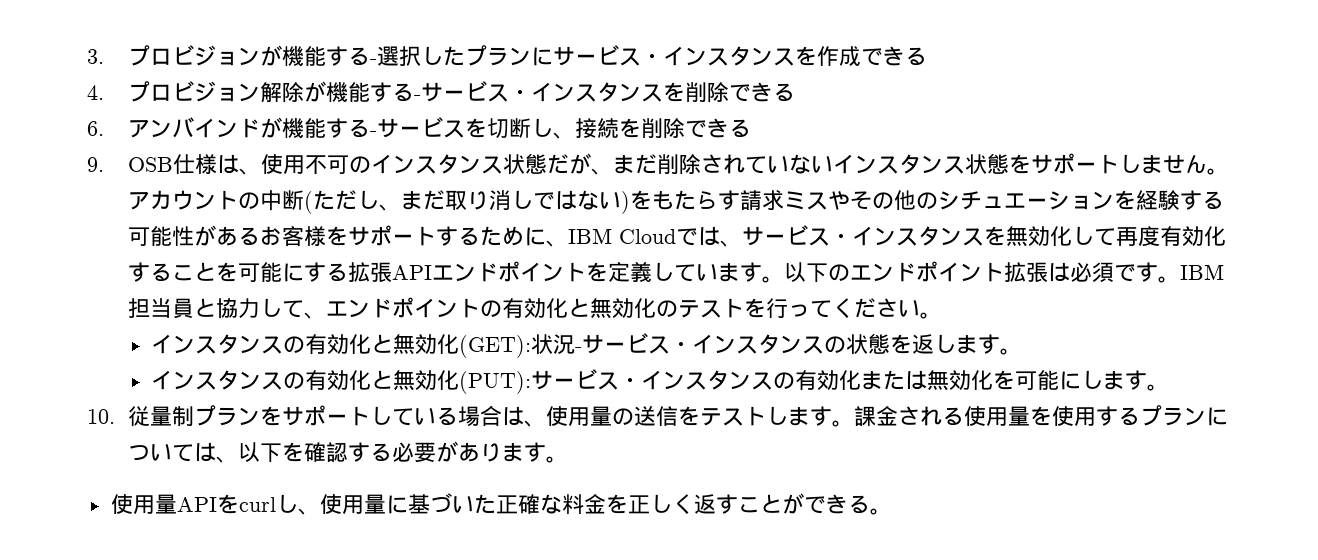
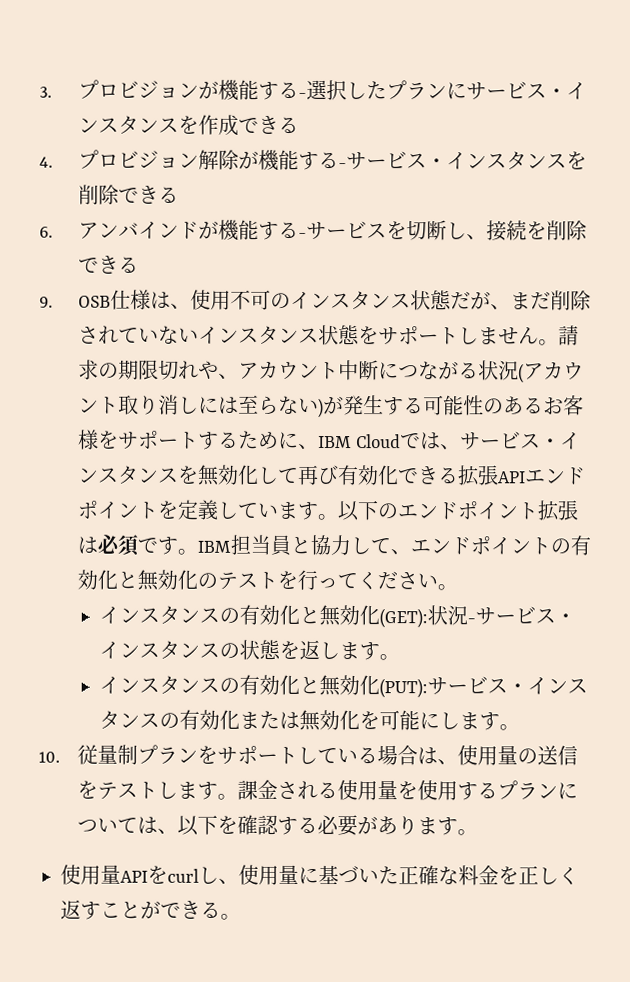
- アカウントの中断(ただし、まだ取り消しではない)をもたらす請求ミスやその他のシチュエーションを経験する可能性があるお客様をサポートするために、IBM Cloudでは、サービス・インスタンスを無効化して再度有効化することを可能にする拡張APIエンドポイントを定義しています。
+ 請求の期限切れや、アカウント中断につながる状況(アカウント取り消しには至らない)が発生する可能性のあるお客様をサポートするために、IBM Cloudでは、サービス・インスタンスを無効化して再び有効化できる拡張APIエンドポイントを定義しています。

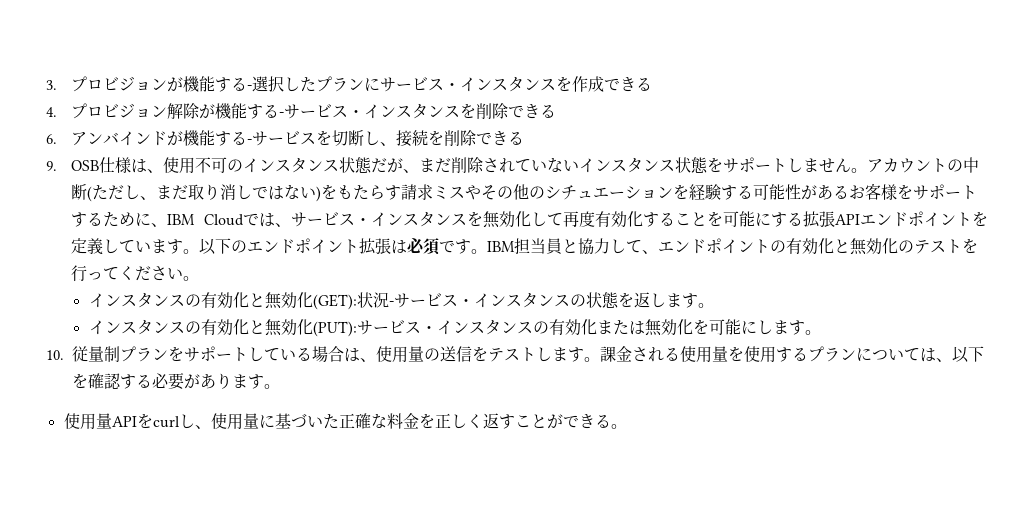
- 請求の期限切れや、アカウント中断につながる状況(アカウント取り消しには至らない)が発生する可能性のあるお客様をサポートするために、IBM Cloudでは、サービス・インスタンスを無効化して再び有効化できる拡張APIエンドポイントを定義しています。
+ アカウントの中断(ただし、まだ取り消しではない)をもたらす請求ミスやその他のシチュエーションを経験する可能性があるお客様をサポートするために、IBM Cloudでは、サービス・インスタンスを無効化して再度有効化することを可能にする拡張APIエンドポイントを定義しています。

